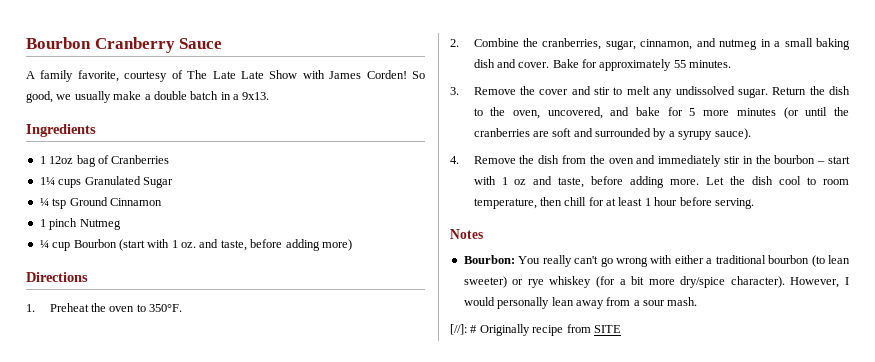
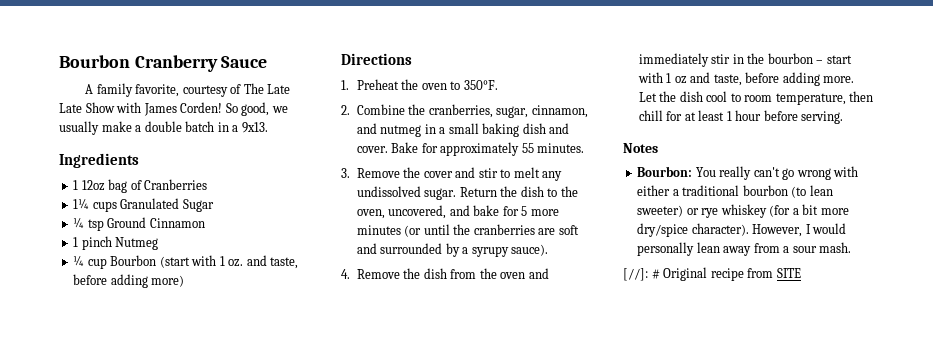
- [//]: # Originally recipe from SITE
+ [//]: # Original recipe from SITE

